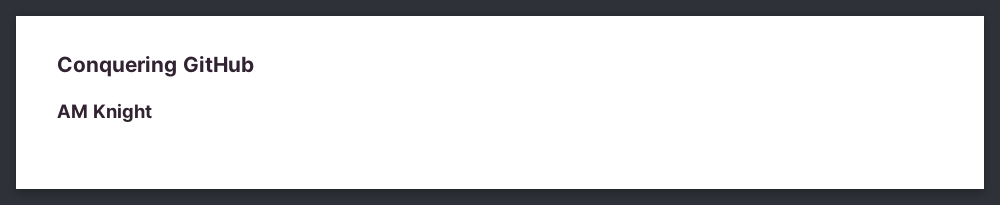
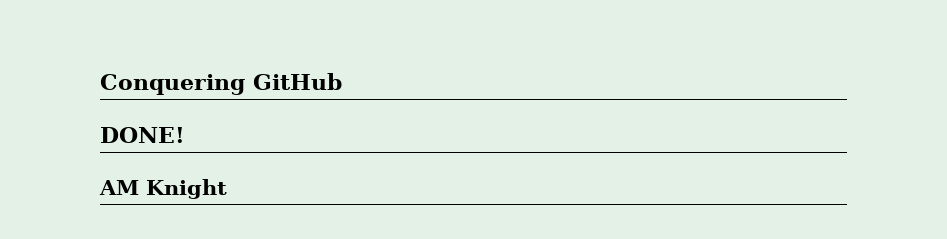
+ DONE!

